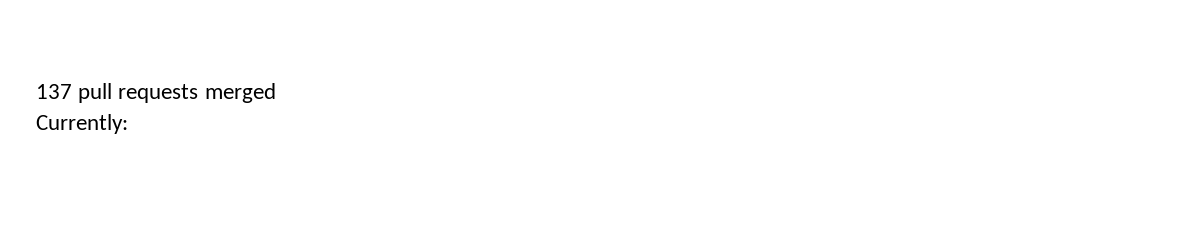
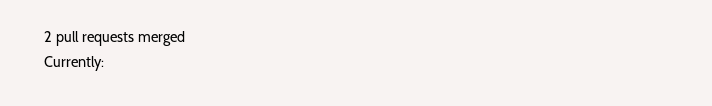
- 137 pull requests merged
+ 2 pull requests merged

